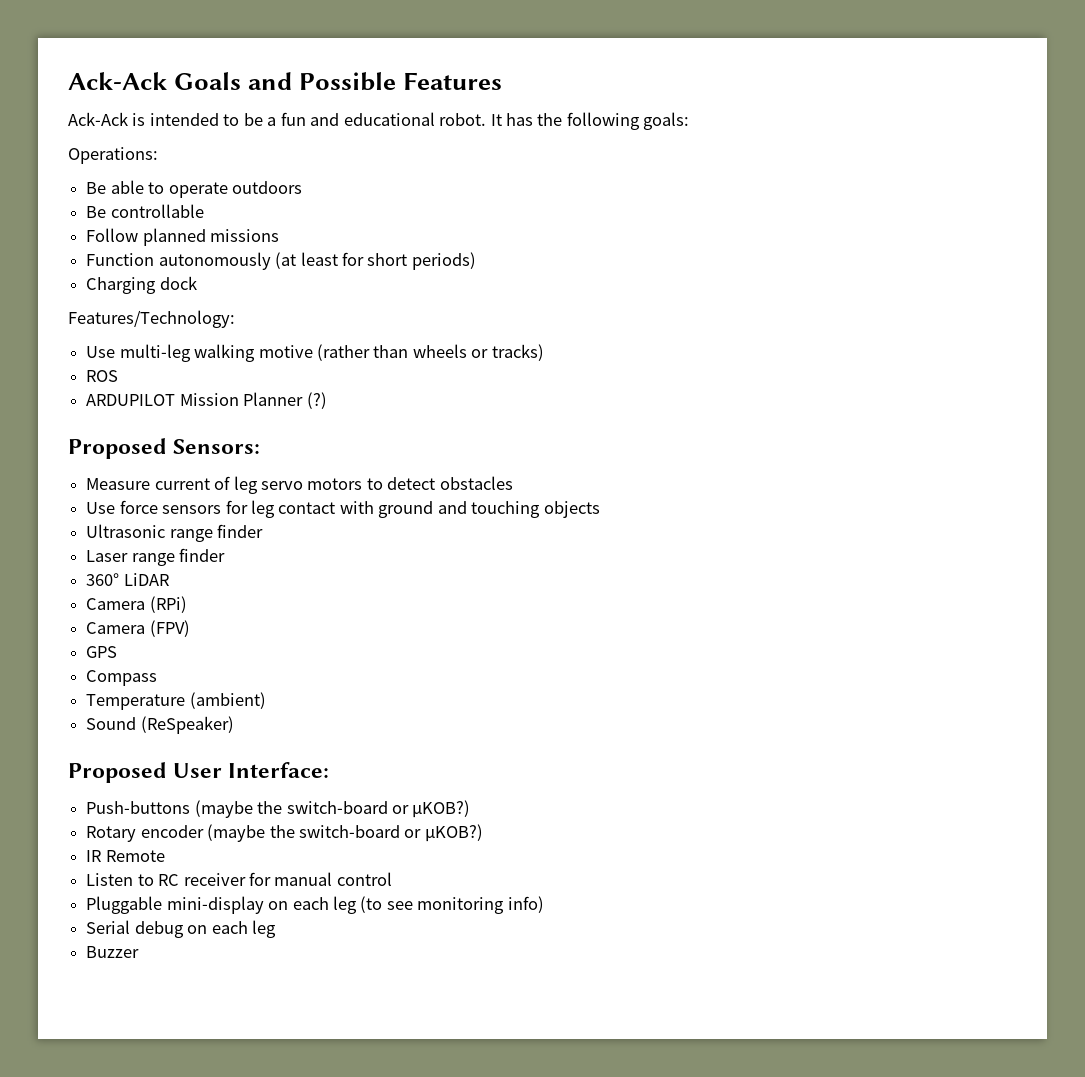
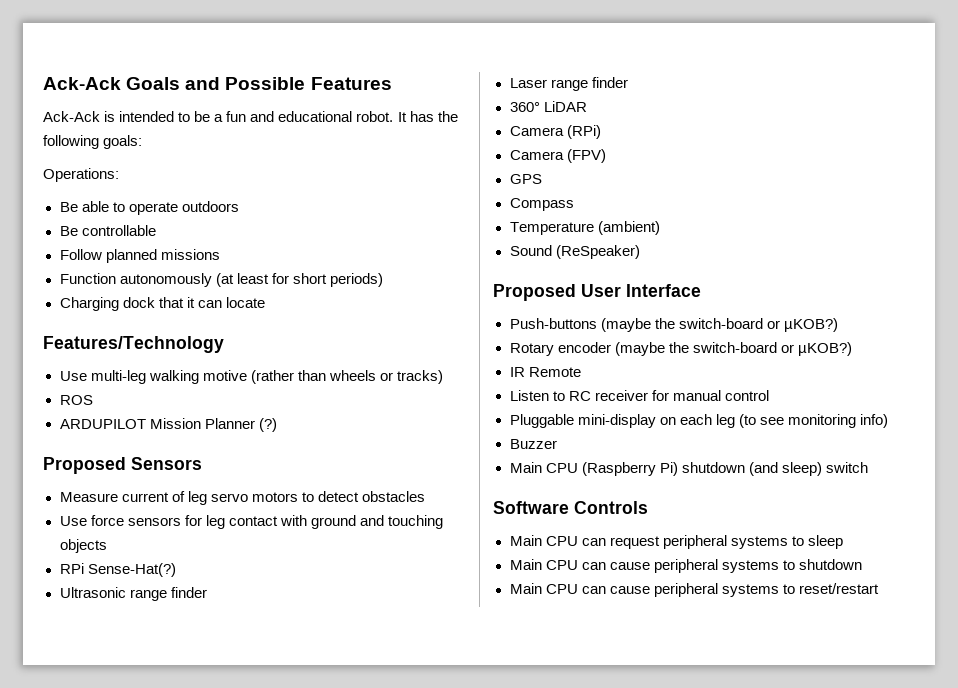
- Charging dock
- Features/Technology:
+ Charging dock that it can locate
+ Features/Technology
- Proposed Sensors:
+ Proposed Sensors
+ RPi Sense-Hat(?)
- Proposed User Interface:
+ Proposed User Interface
- Serial debug on each leg
  Buzzer
+ Main CPU (Raspberry Pi) shutdown (and sleep) switch
+ Software Controls
+ Main CPU can request peripheral systems to sleep
+ Main CPU can cause peripheral systems to shutdown
+ Main CPU can cause peripheral systems to reset/restart

